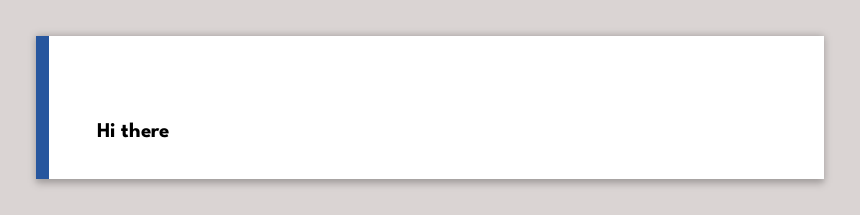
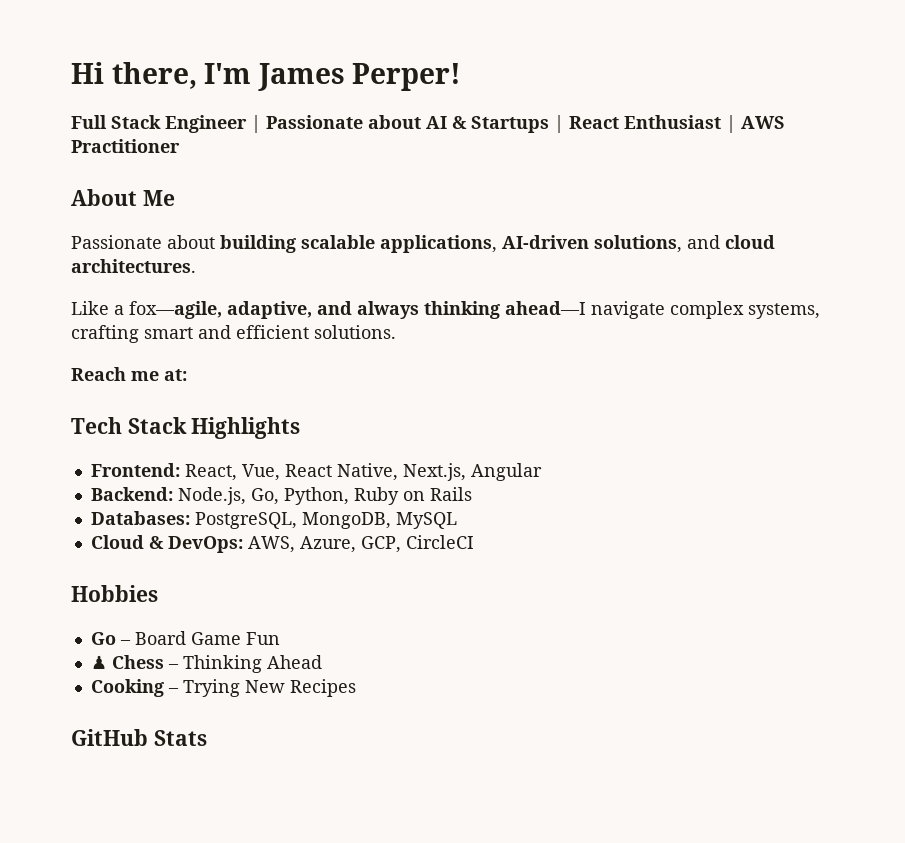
- Hi there
+ Hi there, I'm James Perper!
+ Full Stack Engineer | Passionate about AI & Startups | React Enthusiast | AWS Practitioner
+ About Me
+ Passionate about building scalable applications, AI-driven solutions, and cloud architectures.
+ Like a fox—agile, adaptive, and always thinking ahead—I navigate complex systems, crafting smart and efficient solutions.
+ Reach me at:
+ Tech Stack Highlights
+ Frontend: React, Vue, React Native, Next.js, Angular
+ Backend: Node.js, Go, Python, Ruby on Rails
+ Databases: PostgreSQL, MongoDB, MySQL
+ Cloud & DevOps: AWS, Azure, GCP, CircleCI
+ Hobbies
+ Go – Board Game Fun
+ ♟ Chess – Thinking Ahead
+ Cooking – Trying New Recipes
+ GitHub Stats

